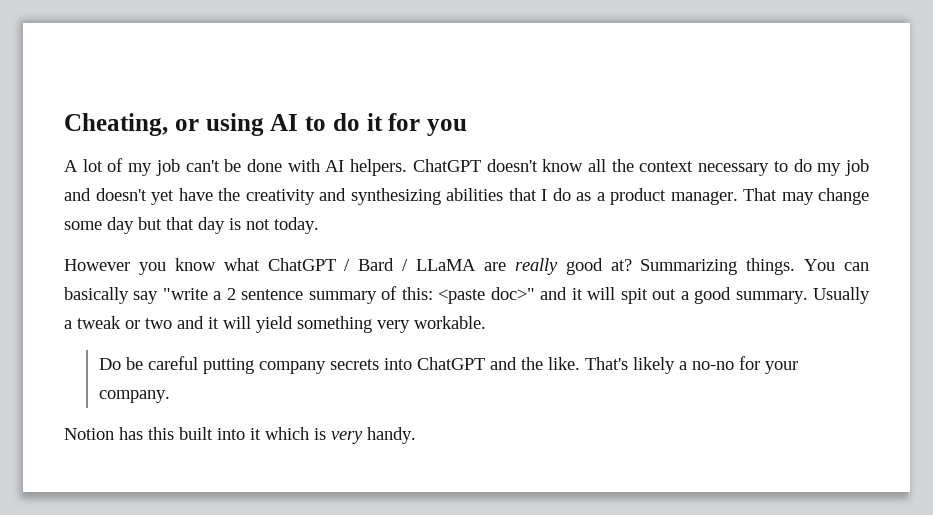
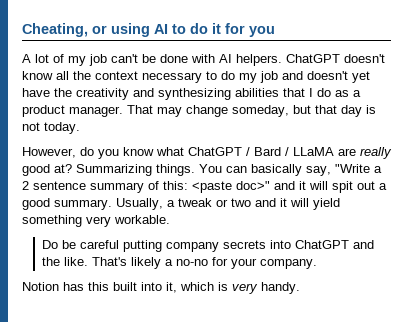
- That may change some day but that day is not today.
+ That may change someday, but that day is not today.
- However you know what ChatGPT / Bard / LLaMA are really good at?
+ However, do you know what ChatGPT / Bard / LLaMA are really good at?
- You can basically say "write a 2 sentence summary of this: <paste doc>" and it will spit out a good summary.
+ You can basically say, "Write a 2 sentence summary of this: <paste doc>" and it will spit out a good summary.
- Usually a tweak or two and it will yield something very workable.
+ Usually, a tweak or two and it will yield something very workable.
- Notion has this built into it which is very handy.
+ Notion has this built into it, which is very handy.

